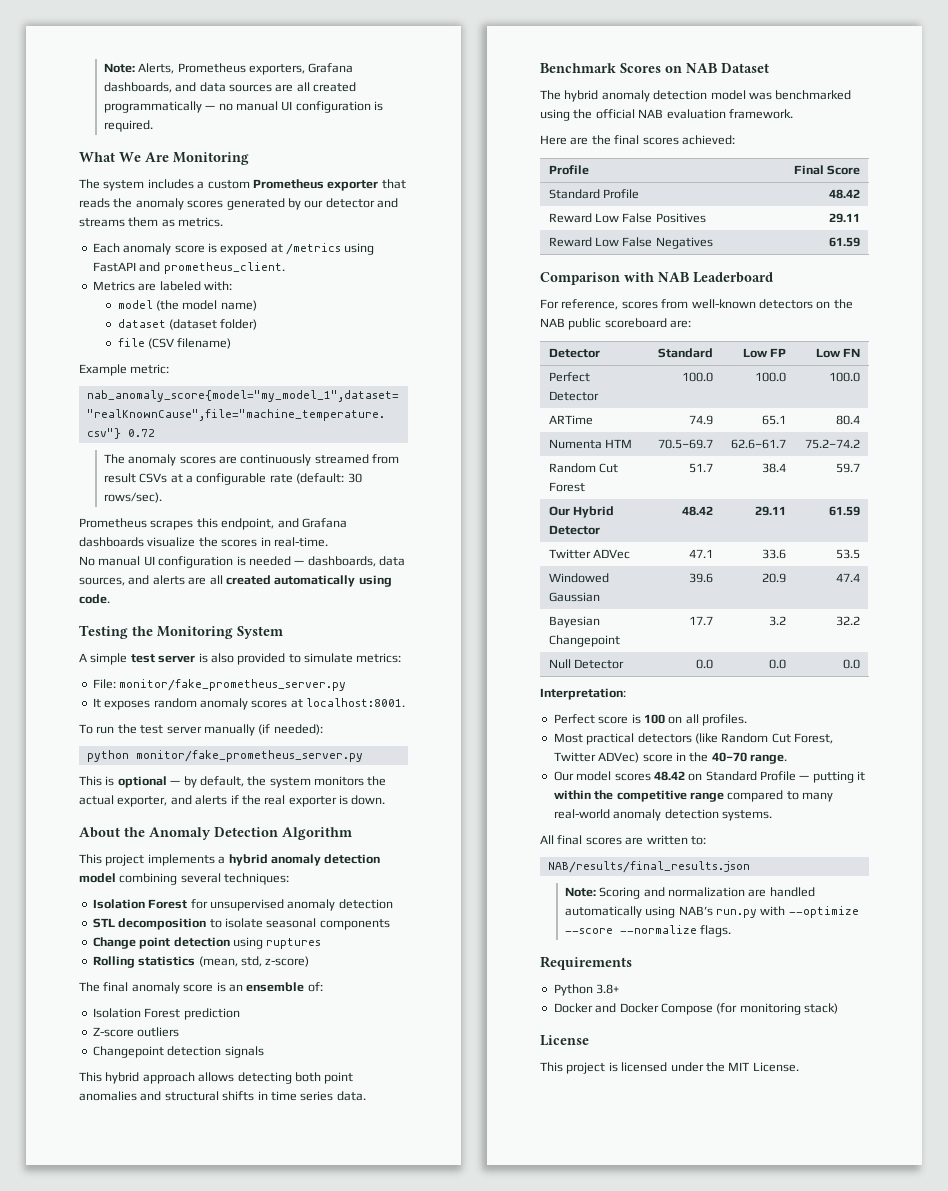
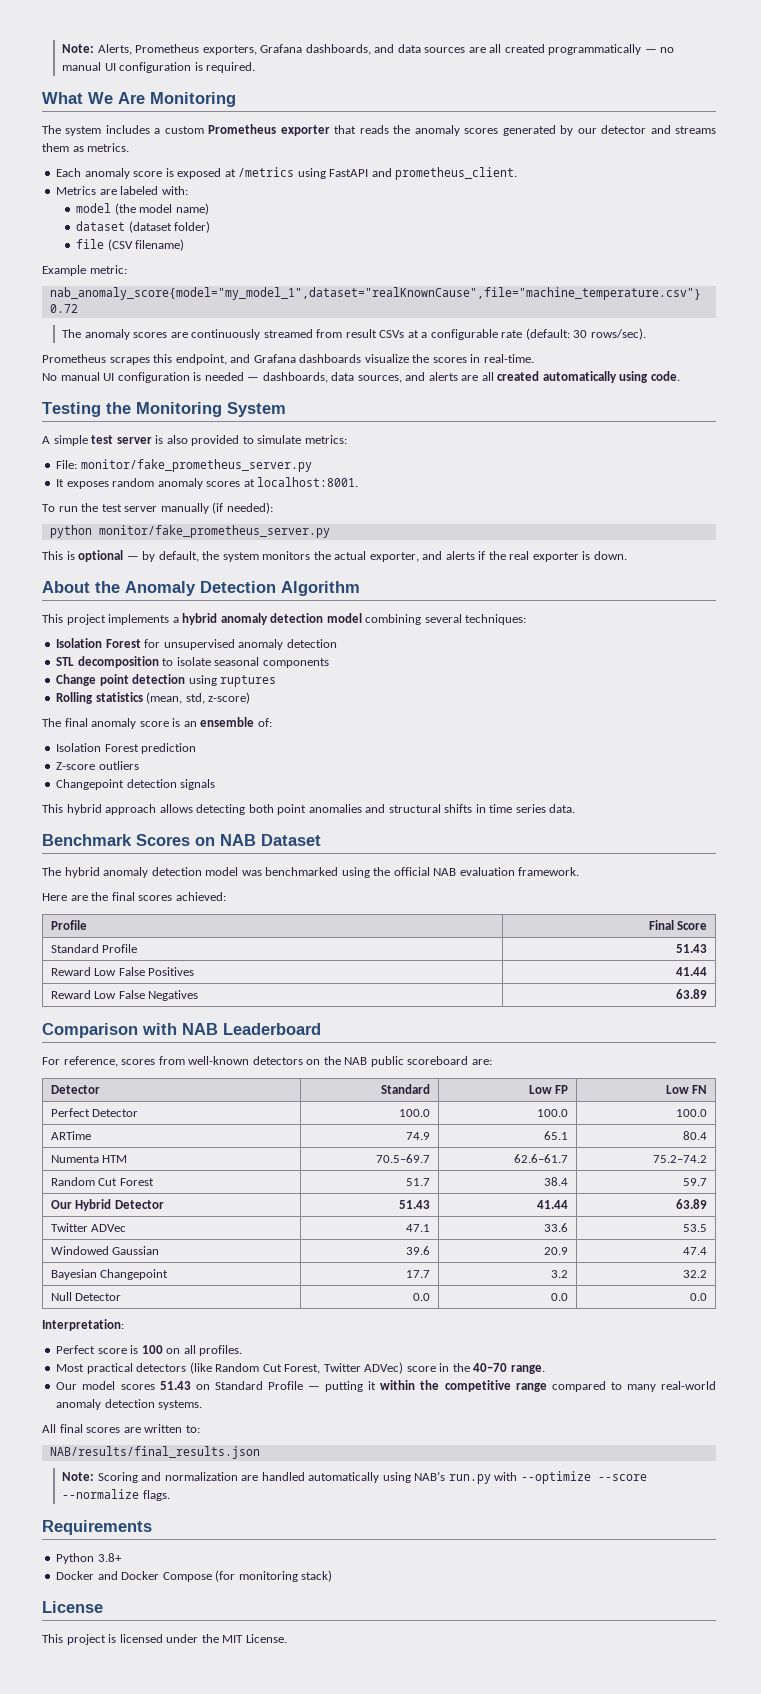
- Standard Profile | 48.42
+ Standard Profile | 51.43
- Reward Low False Positives | 29.11
+ Reward Low False Positives | 41.44
- Reward Low False Negatives | 61.59
+ Reward Low False Negatives | 63.89
- Our Hybrid Detector | 48.42 | 29.11 | 61.59
+ Our Hybrid Detector | 51.43 | 41.44 | 63.89
- Our model scores 48.42 on Standard Profile — putting it within the competitive range compared to many real-world anomaly detection systems.
+ Our model scores 51.43 on Standard Profile — putting it within the competitive range compared to many real-world anomaly detection systems.

